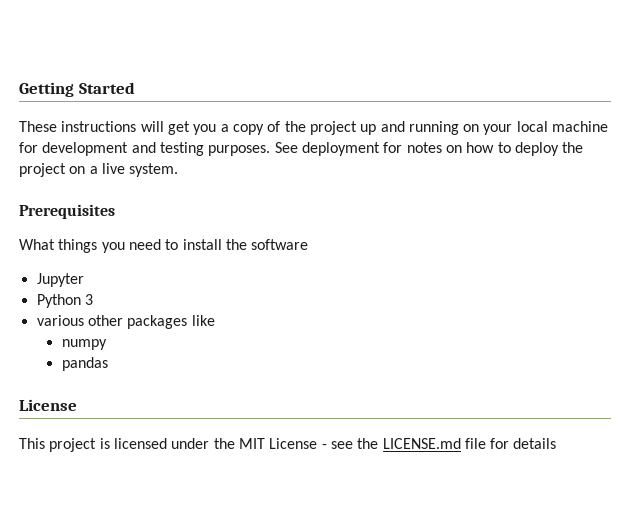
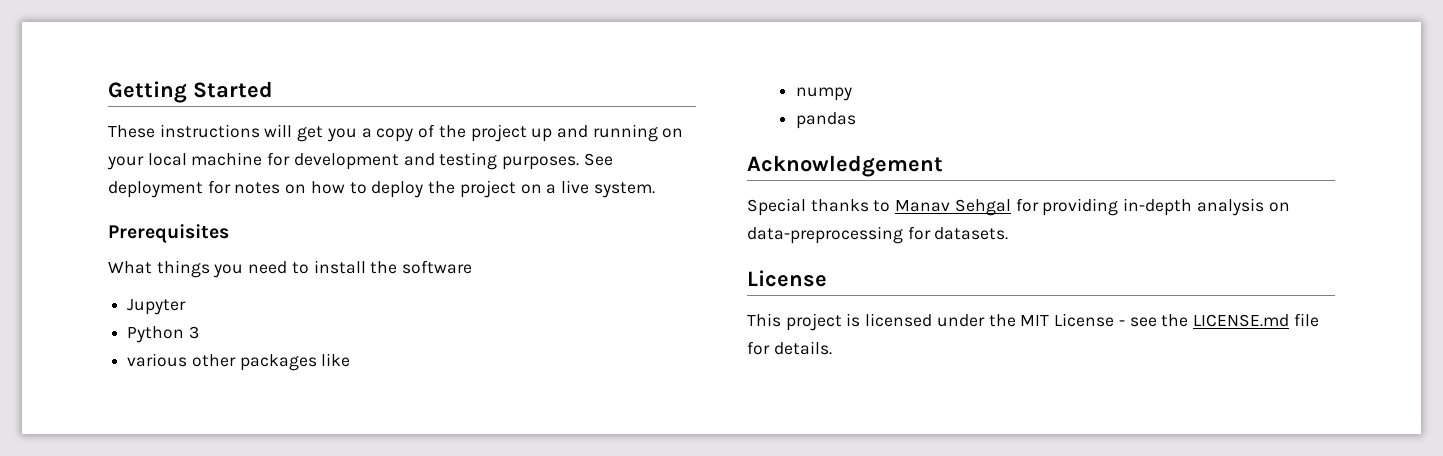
+ Acknowledgement
+ Special thanks to Manav Sehgal for providing in-depth analysis on data-preprocessing for datasets.
- This project is licensed under the MIT License - see the LICENSE.md file for details
+ This project is licensed under the MIT License - see the LICENSE.md file for details.

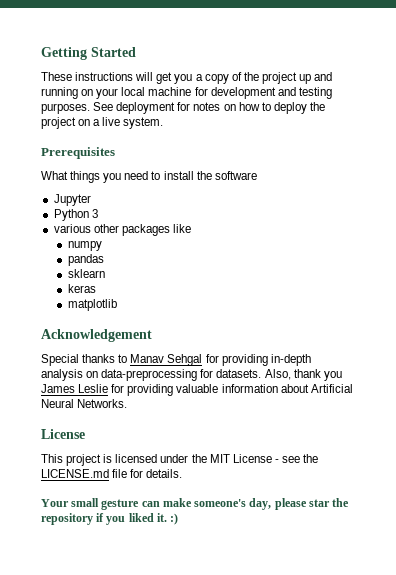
+ sklearn
+ keras
+ matplotlib
+ Also, thank you James Leslie for providing valuable information about Artificial Neural Networks.
+ Your small gesture can make someone's day, please star the repository if you liked it. :)

